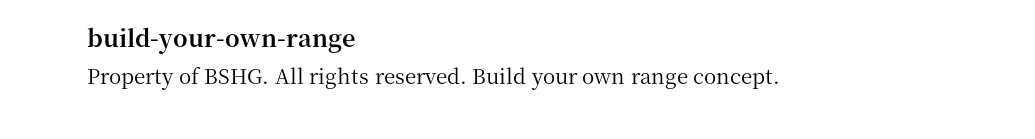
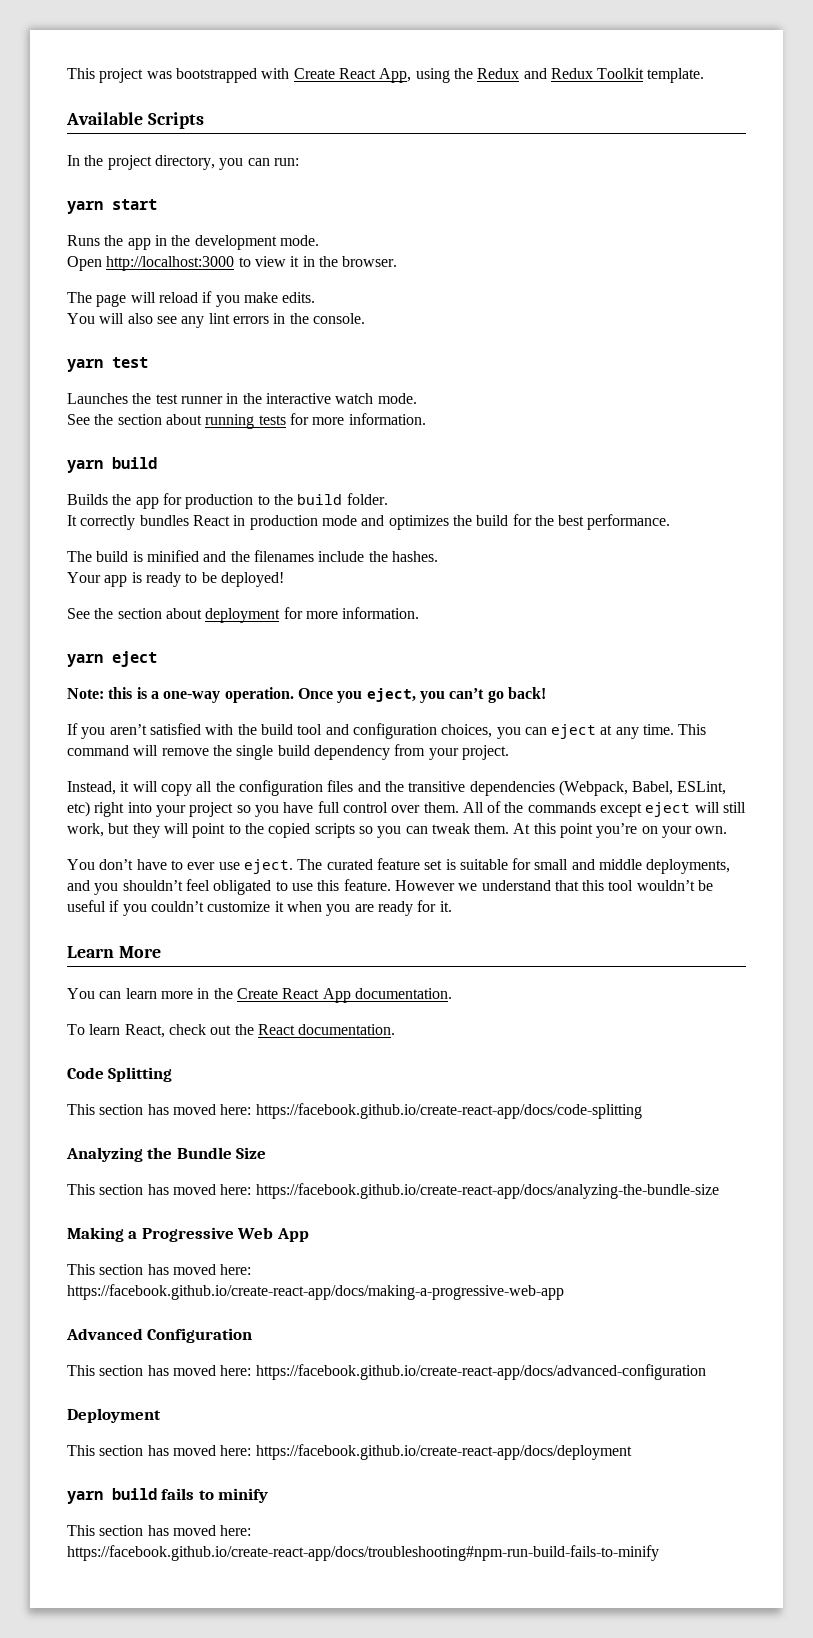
- build-your-own-range
- Property of BSHG. All rights reserved. Build your own range concept.
+ This project was bootstrapped with Create React App, using the Redux and Redux Toolkit template.
+ Available Scripts
+ In the project directory, you can run:
+ yarn start
+ Runs the app in the development mode.
+ Open http://localhost:3000 to view it in the browser.
+ The page will reload if you make edits.
+ You will also see any lint errors in the console.
+ yarn test
+ Launches the test runner in the interactive watch mode.
+ See the section about running tests for more information.
+ yarn build
+ Builds the app for production to the build folder.
+ It correctly bundles React in production mode and optimizes the build for the best performance.
+ The build is minified and the filenames include the hashes.
+ Your app is ready to be deployed!
+ See the section about deployment for more information.
+ yarn eject
+ Note: this is a one-way operation. Once you eject, you can’t go back!
+ If you aren’t satisfied with the build tool and configuration choices, you can eject at any time. This command will remove the single build dependency from your project.
+ Instead, it will copy all the configuration files and the transitive dependencies (Webpack, Babel, ESLint, etc) right into your project so you have full control over them. All of the commands except eject will still work, but they will point to the copied scripts so you can tweak them. At this point you’re on your own.
+ You don’t have to ever use eject. The curated feature set is suitable for small and middle deployments, and you shouldn’t feel obligated to use this feature. However we understand that this tool wouldn’t be useful if you couldn’t customize it when you are ready for it.
+ Learn More
+ You can learn more in the Create React App documentation.
+ To learn React, check out the React documentation.
+ Code Splitting
+ This section has moved here: https://facebook.github.io/create-react-app/docs/code-splitting
+ Analyzing the Bundle Size
+ This section has moved here: https://facebook.github.io/create-react-app/docs/analyzing-the-bundle-size
+ Making a Progressive Web App
+ This section has moved here: https://facebook.github.io/create-react-app/docs/making-a-progressive-web-app
+ Advanced Configuration
+ This section has moved here: https://facebook.github.io/create-react-app/docs/advanced-configuration
+ Deployment
+ This section has moved here: https://facebook.github.io/create-react-app/docs/deployment
+ yarn build fails to minify
+ This section has moved here: https://facebook.github.io/create-react-app/docs/troubleshooting#npm-run-build-fails-to-minify

